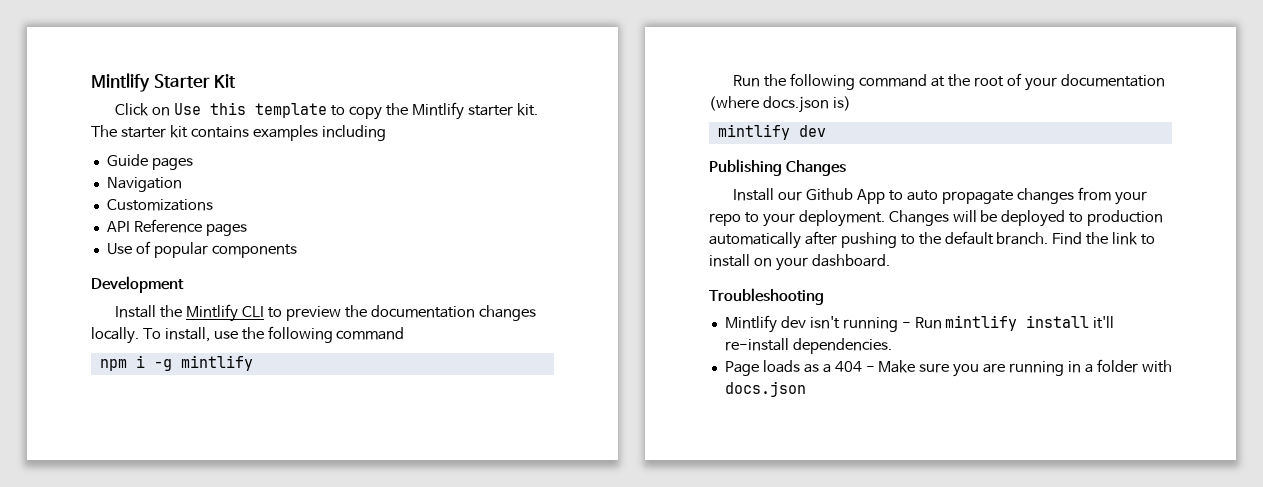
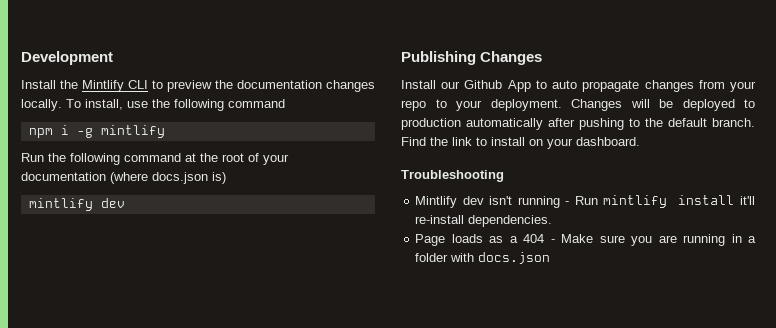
- Mintlify Starter Kit
- Click on Use this template to copy the Mintlify starter kit. The starter kit contains examples including
- Guide pages
- Navigation
- Customizations
- API Reference pages
- Use of popular components

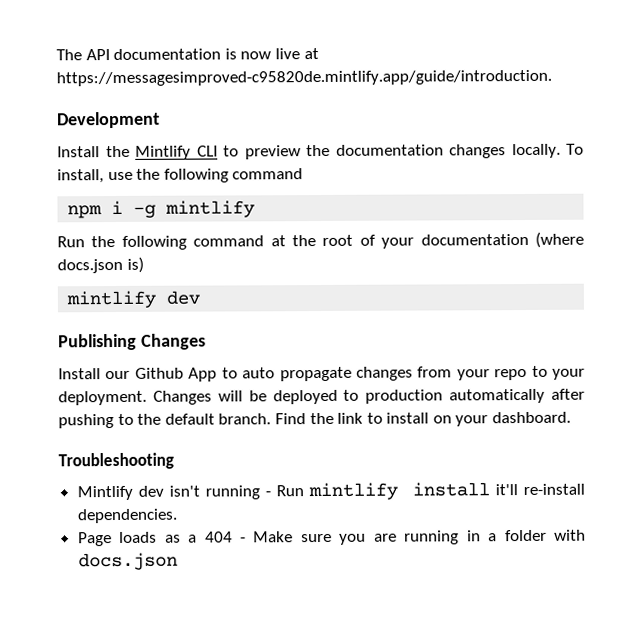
+ The API documentation is now live at https://messagesimproved-c95820de.mintlify.app/guide/introduction.

